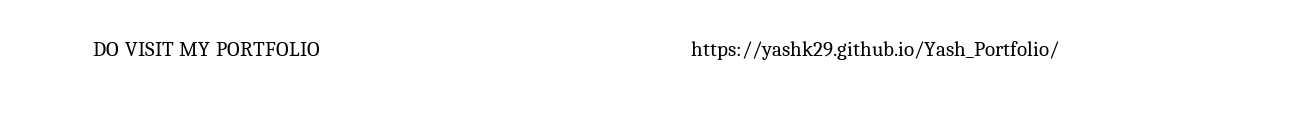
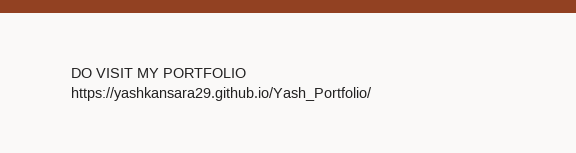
- DO VISIT MY PORTFOLIO https://yashk29.github.io/Yash_Portfolio/
+ DO VISIT MY PORTFOLIO https://yashkansara29.github.io/Yash_Portfolio/

